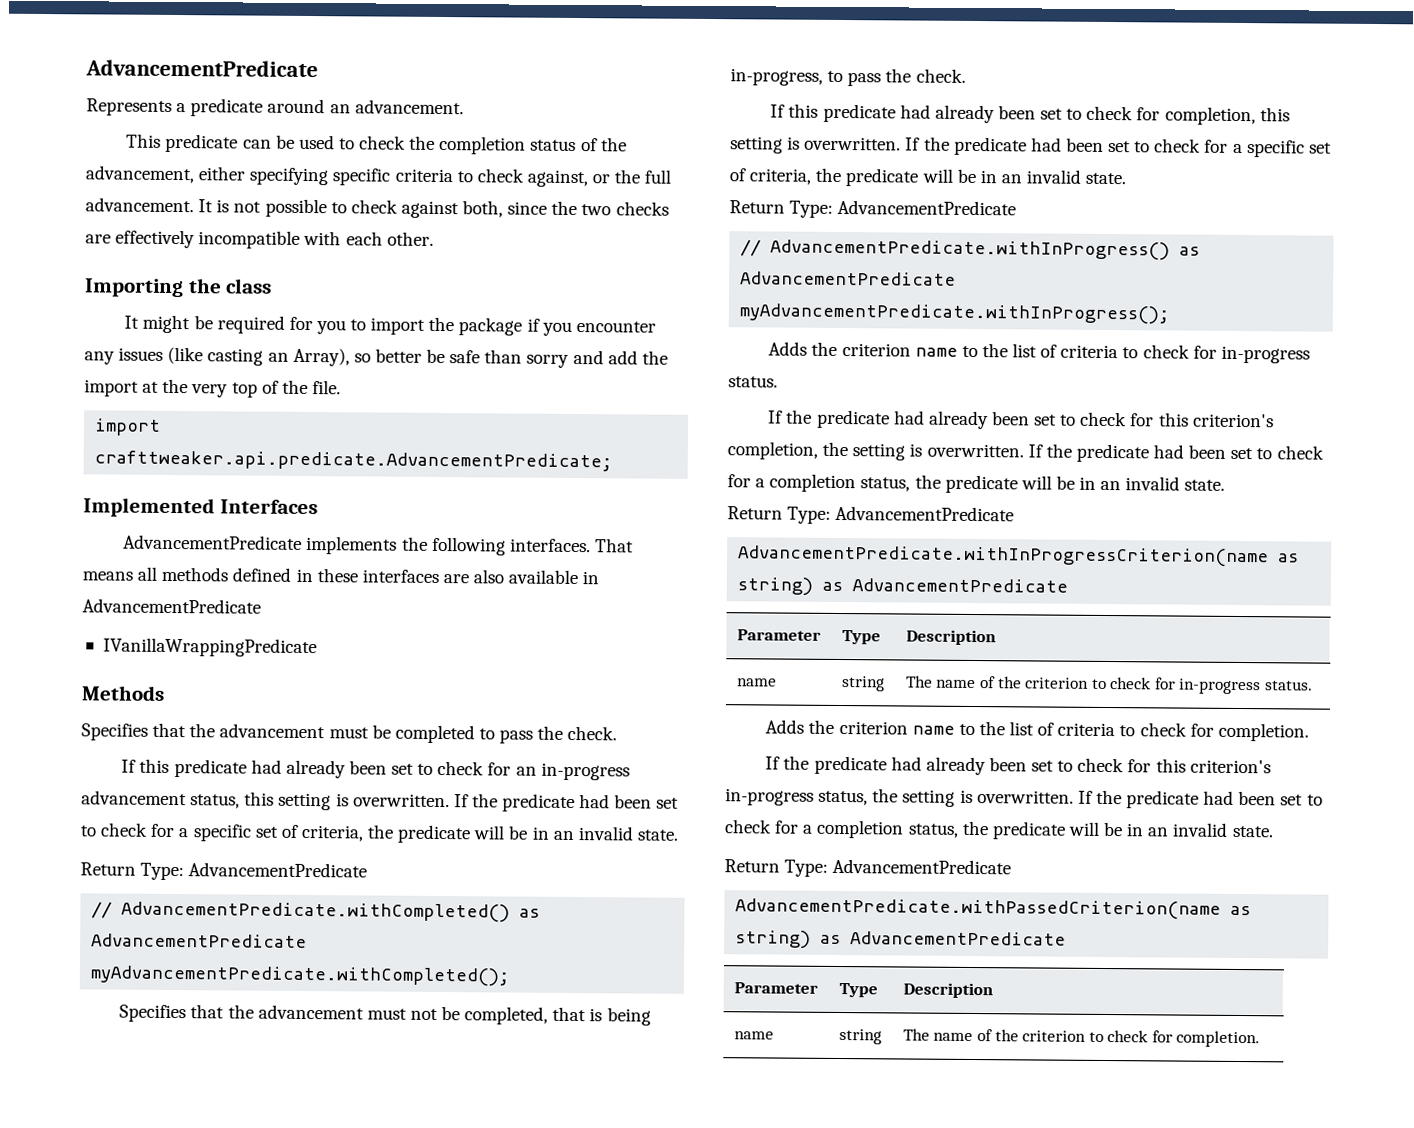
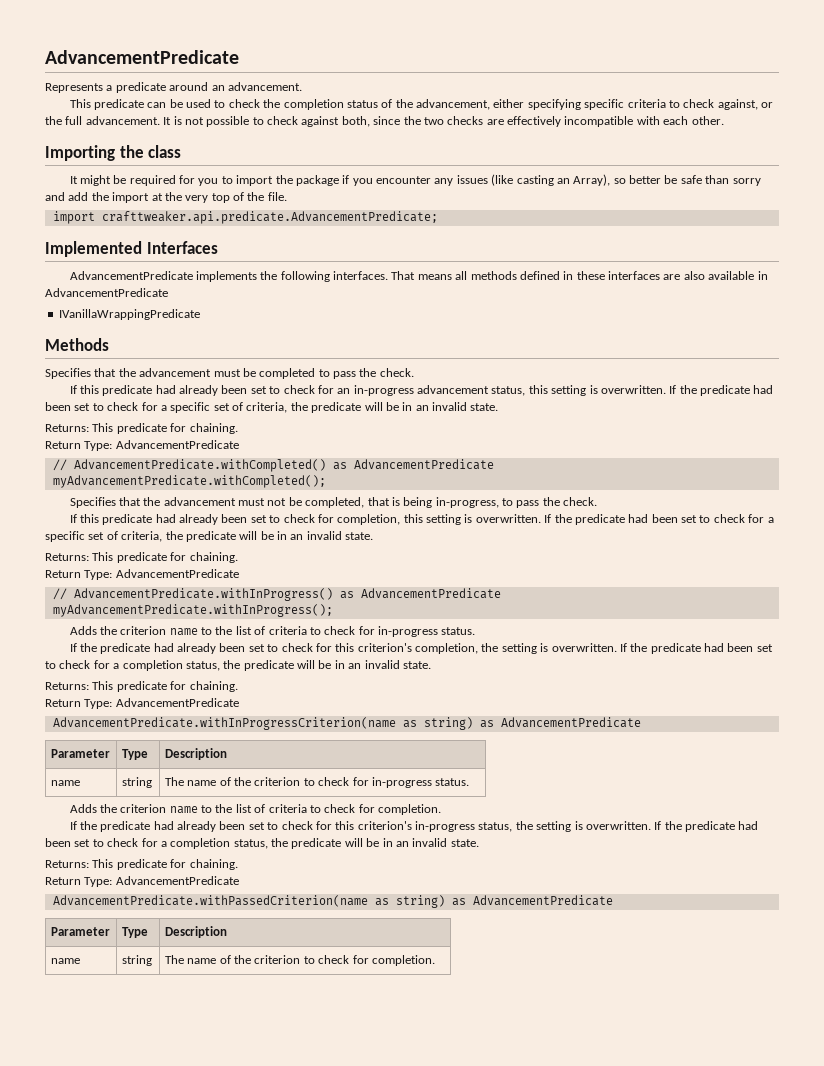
  If this predicate had already been set to check for an in-progress advancement status, this setting is overwritten. If the predicate had been set to check for a specific set of criteria, the predicate will be in an invalid state.
+ Returns: This predicate for chaining.
  If this predicate had already been set to check for completion, this setting is overwritten. If the predicate had been set to check for a specific set of criteria, the predicate will be in an invalid state.
+ Returns: This predicate for chaining.
  If the predicate had already been set to check for this criterion's completion, the setting is overwritten. If the predicate had been set to check for a completion status, the predicate will be in an invalid state.
+ Returns: This predicate for chaining.
  If the predicate had already been set to check for this criterion's in-progress status, the setting is overwritten. If the predicate had been set to check for a completion status, the predicate will be in an invalid state.
+ Returns: This predicate for chaining.

